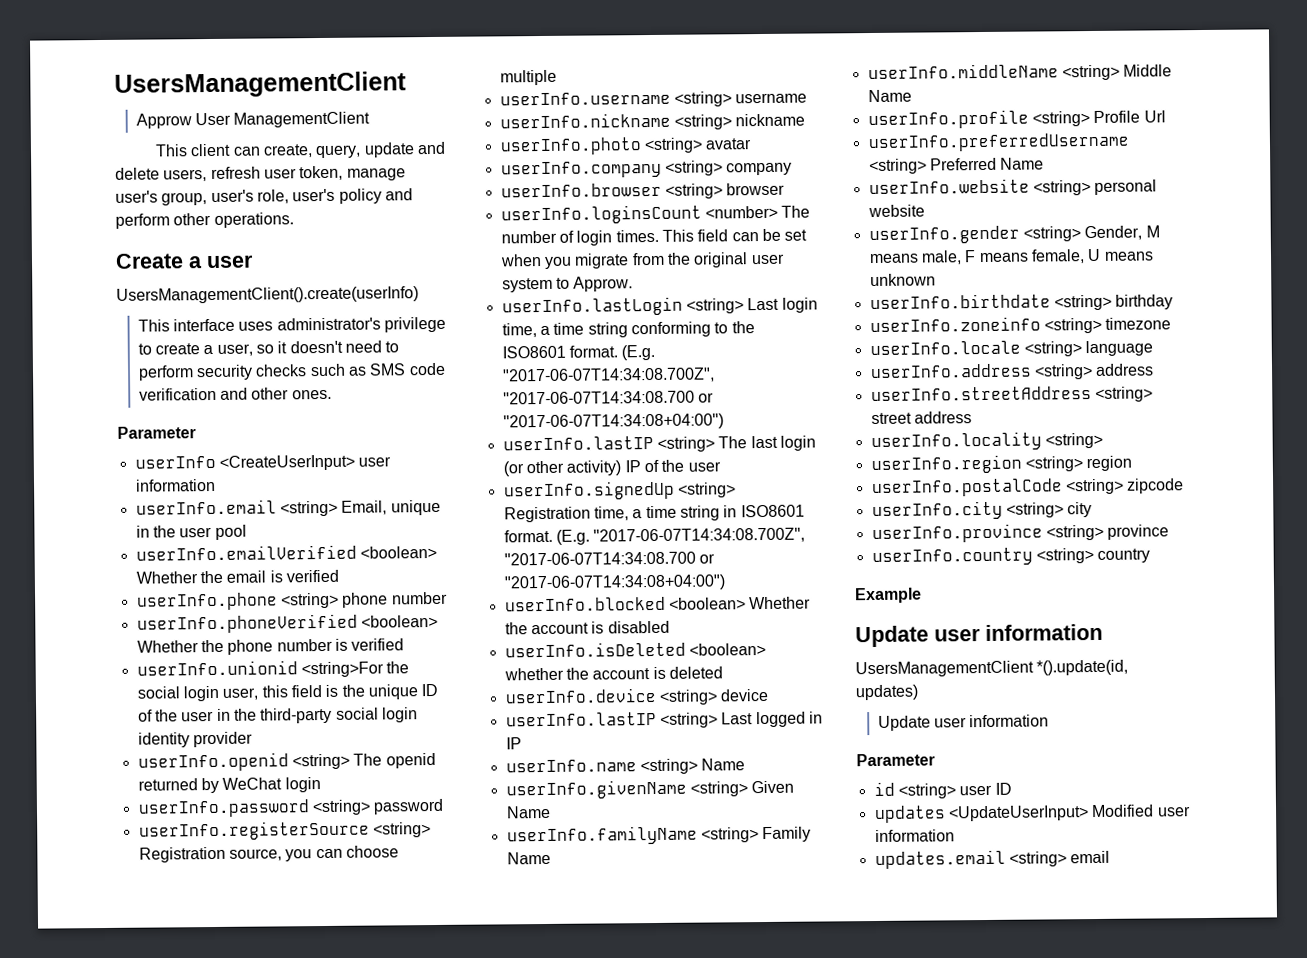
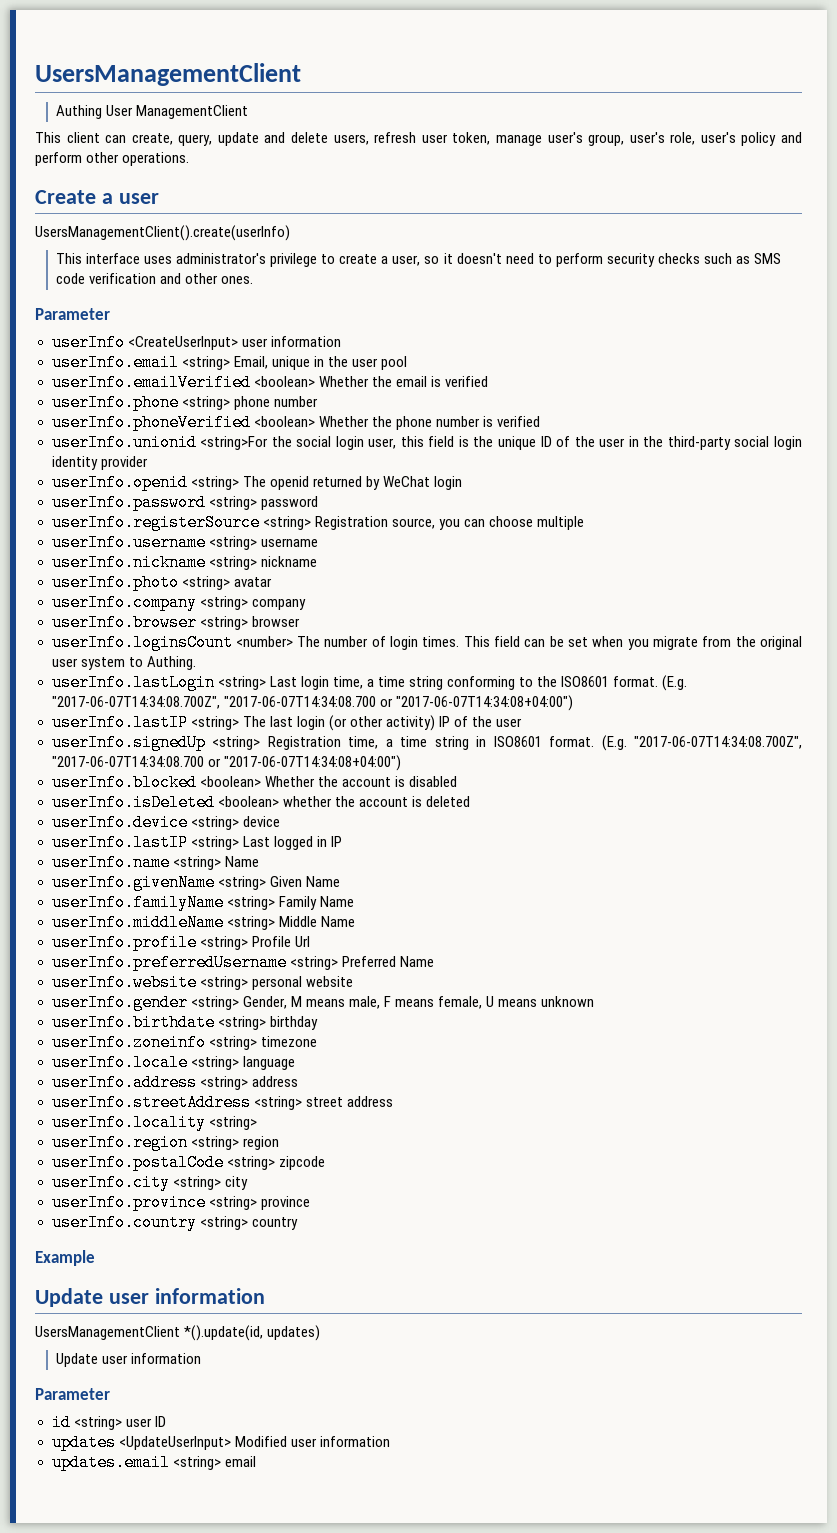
- Approw User ManagementClient
+ Authing User ManagementClient
- This field can be set when you migrate from the original user system to Approw.
+ This field can be set when you migrate from the original user system to Authing.

